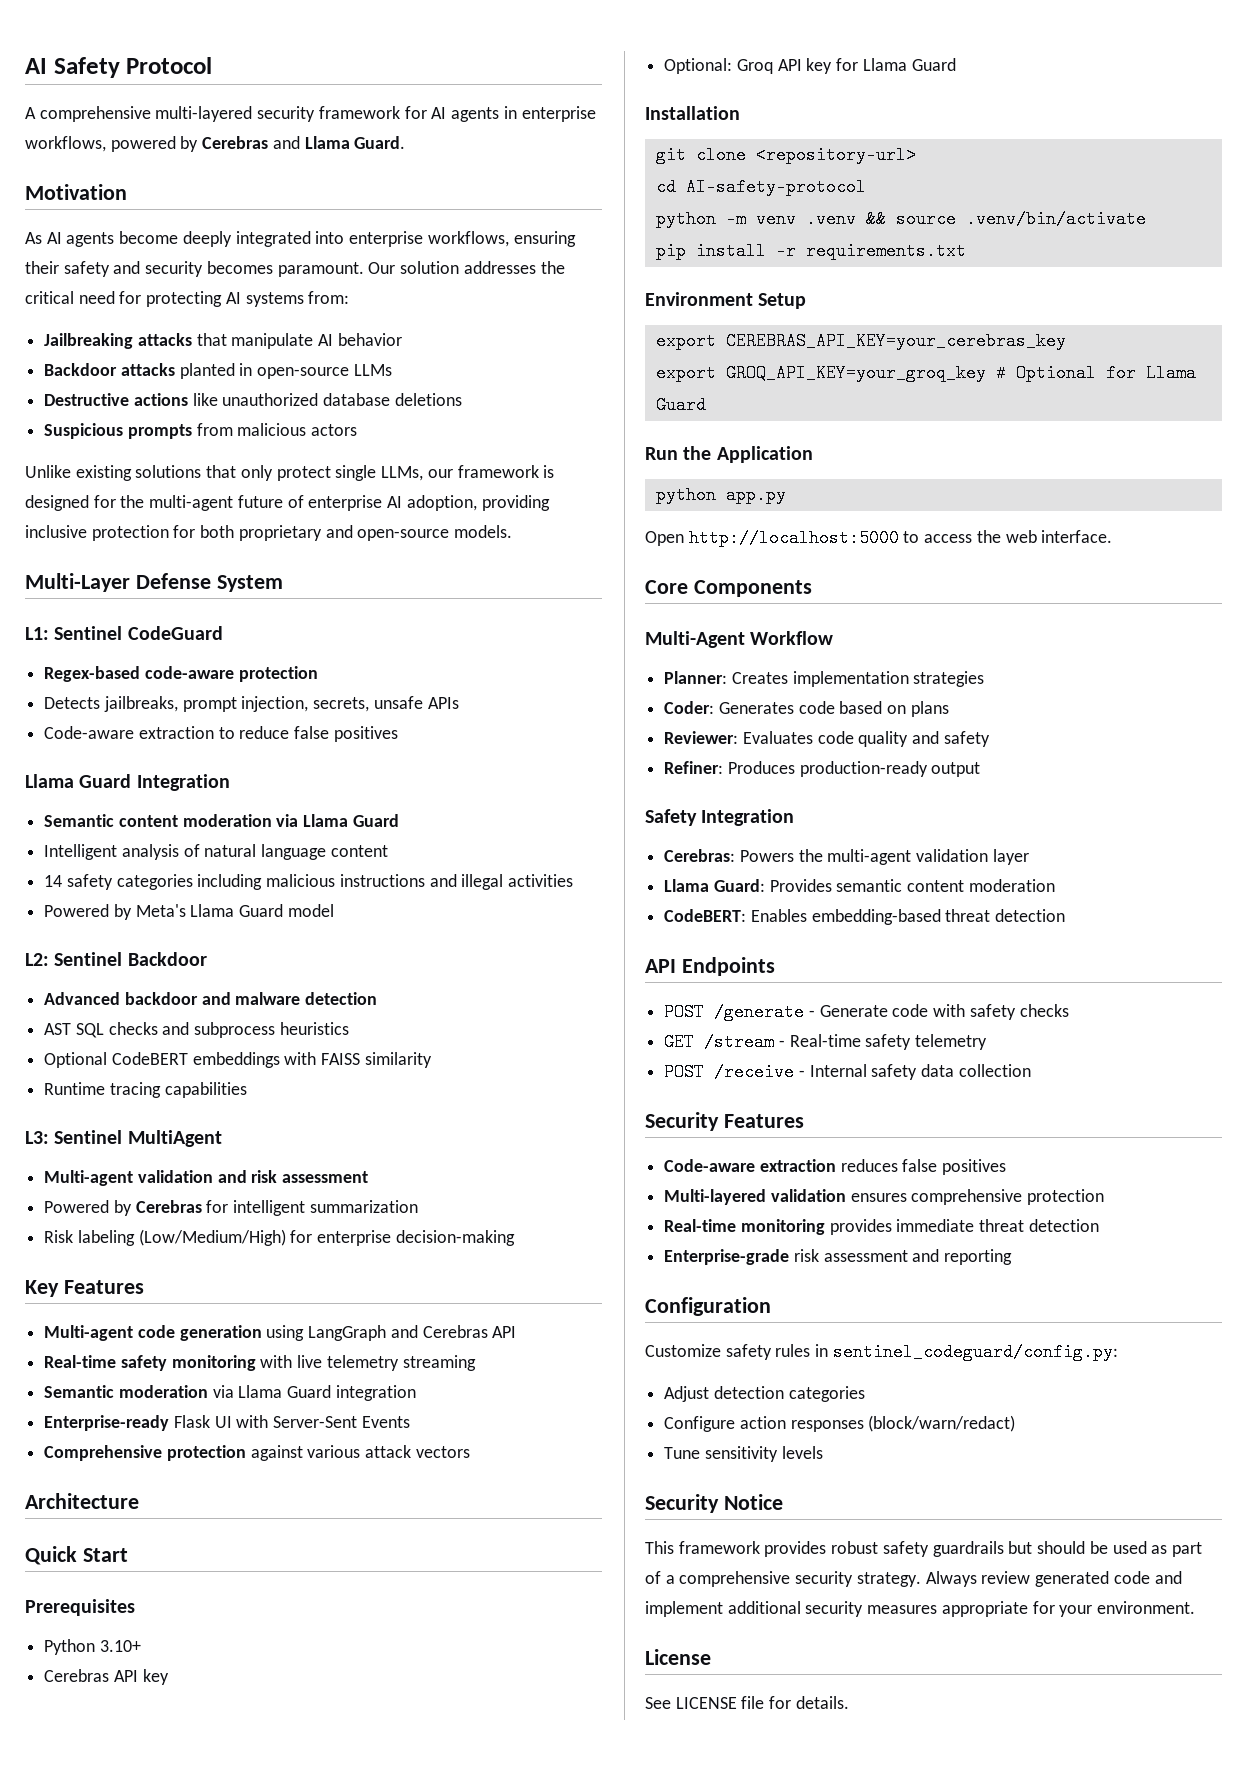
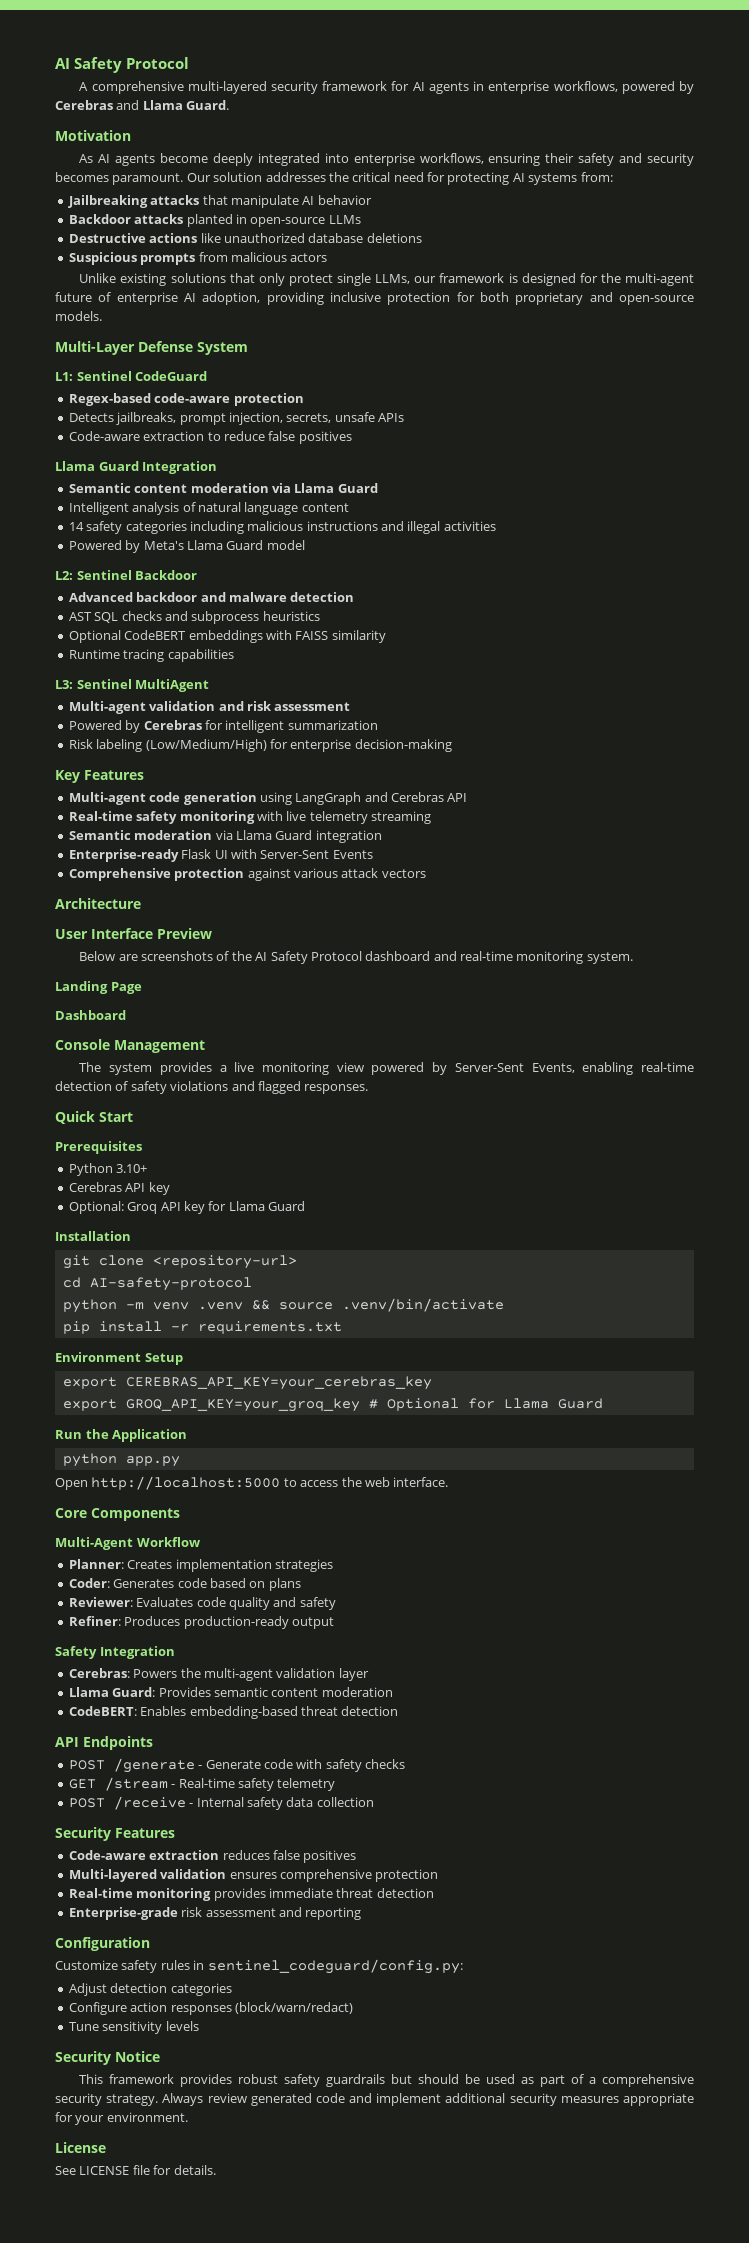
+ User Interface Preview
+ Below are screenshots of the AI Safety Protocol dashboard and real-time monitoring system.
+ Landing Page
+ Dashboard
+ Console Management
+ The system provides a live monitoring view powered by Server-Sent Events, enabling real-time detection of safety violations and flagged responses.

